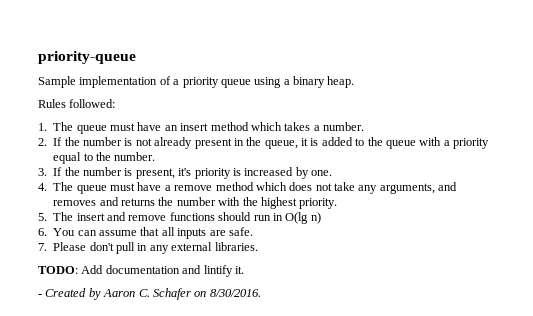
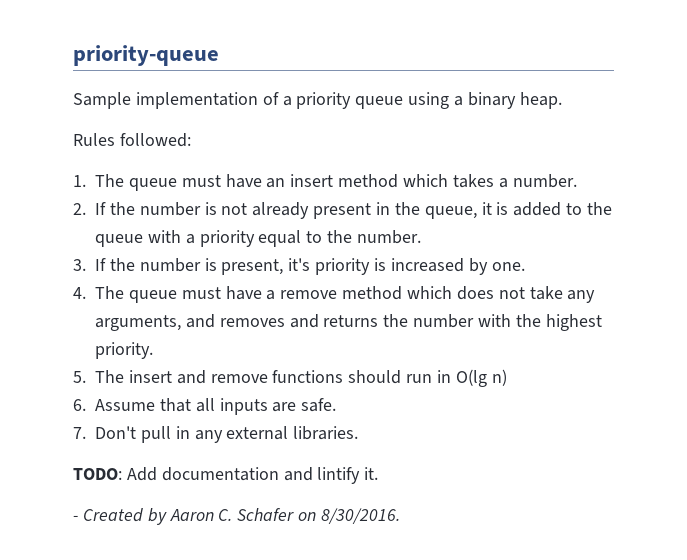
- 6. You can assume that all inputs are safe.
+ 6. Assume that all inputs are safe.
- 7. Please don't pull in any external libraries.
+ 7. Don't pull in any external libraries.

